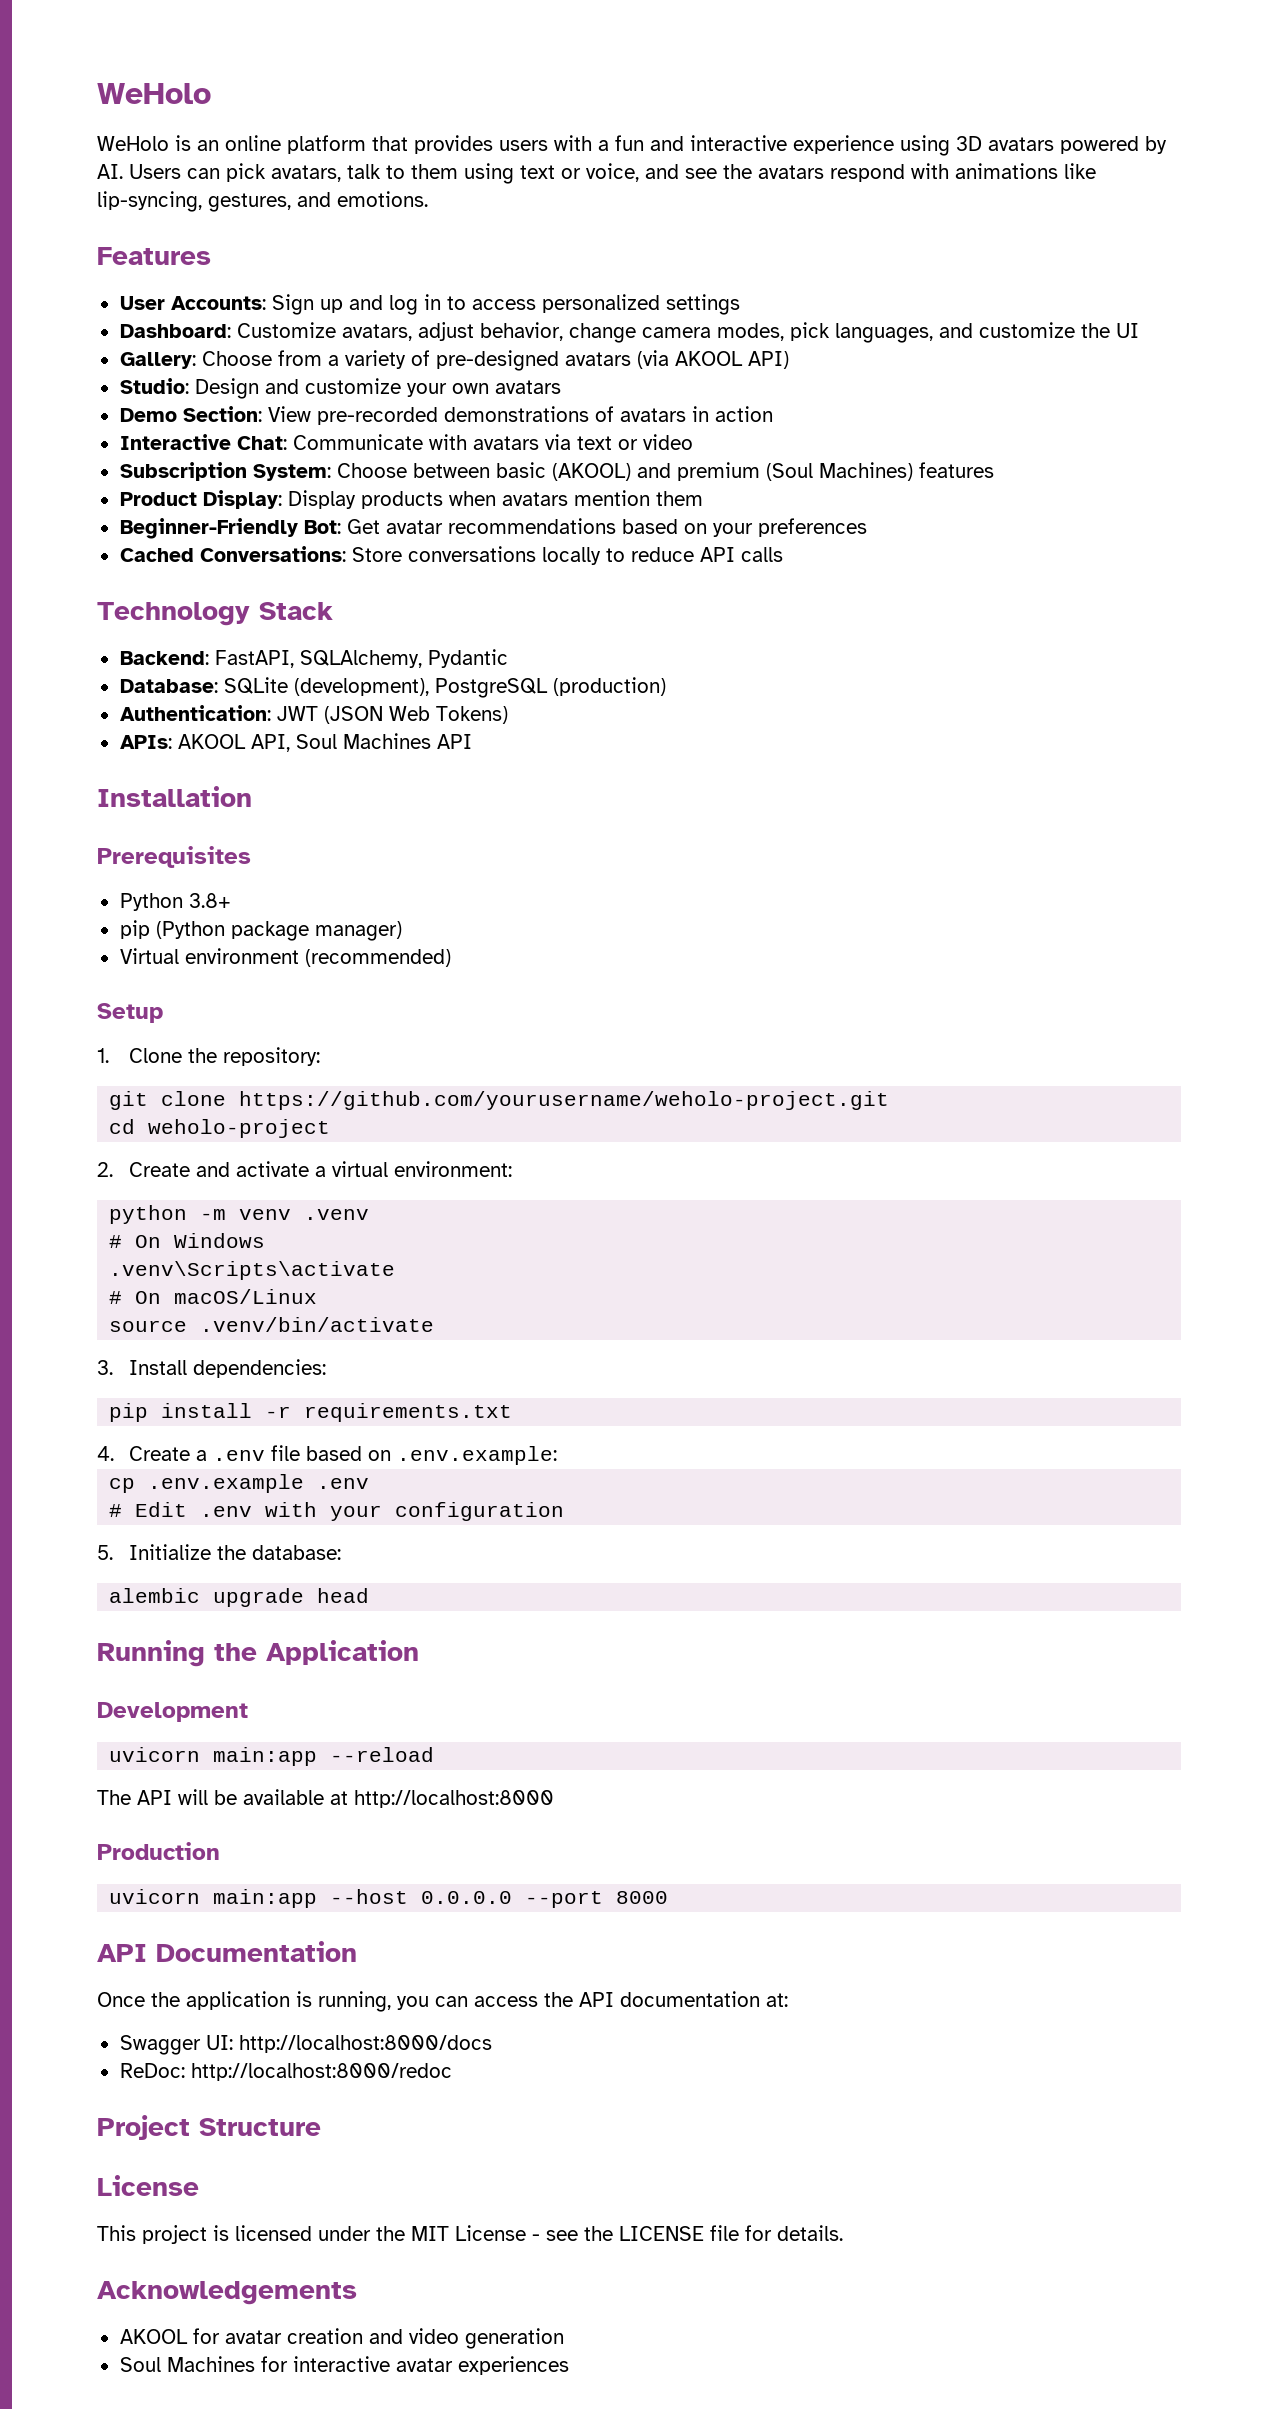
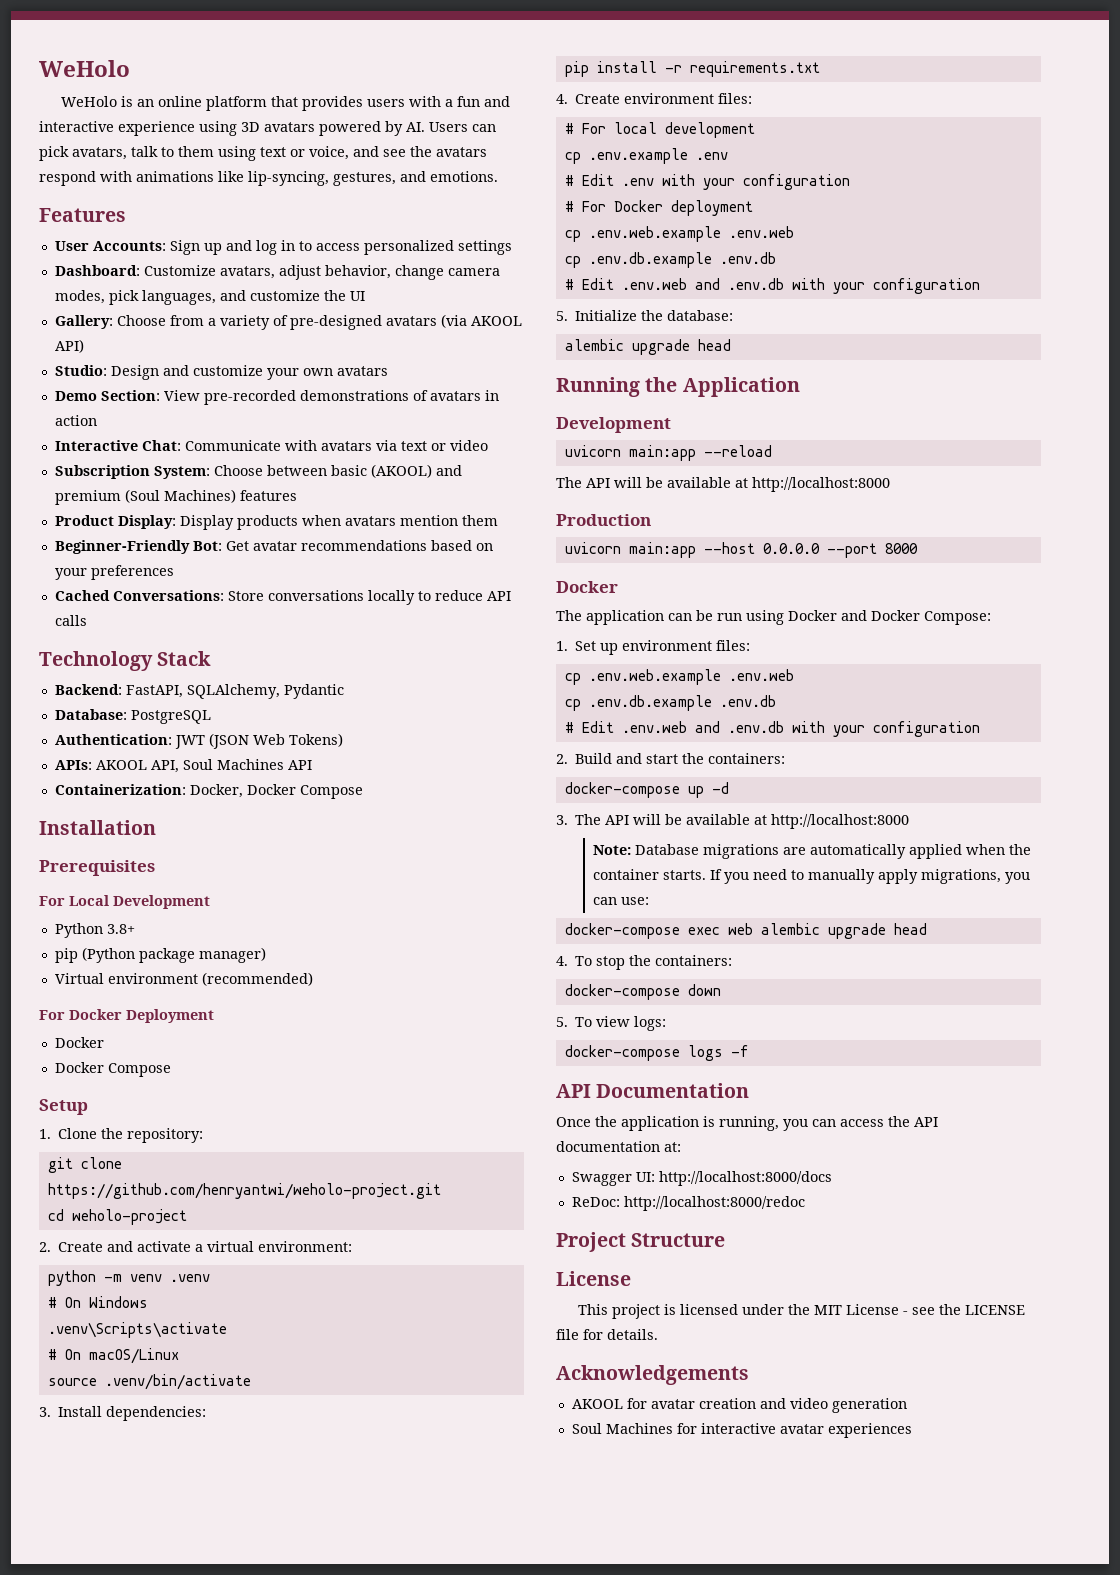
- Database: SQLite (development), PostgreSQL (production)
+ Database: PostgreSQL
+ Containerization: Docker, Docker Compose
+ For Local Development
+ For Docker Deployment
+ Docker
+ Docker Compose
- git clone https://github.com/yourusername/weholo-project.git
+ git clone https://github.com/henryantwi/weholo-project.git
- 4. Create a .env file based on .env.example:
+ 4. Create environment files:
+ # For local development
+ # For Docker deployment
+ cp .env.web.example .env.web
+ cp .env.db.example .env.db
+ # Edit .env.web and .env.db with your configuration
  uvicorn main:app --host 0.0.0.0 --port 8000
+ Docker
+ The application can be run using Docker and Docker Compose:
+ 1. Set up environment files:
+ cp .env.web.example .env.web
+ cp .env.db.example .env.db
+ # Edit .env.web and .env.db with your configuration
+ 2. Build and start the containers:
+ docker-compose up -d
+ 3. The API will be available at http://localhost:8000
+ Note: Database migrations are automatically applied when the container starts. If you need to manually apply migrations, you can use:
+ docker-compose exec web alembic upgrade head
+ 4. To stop the containers:
+ docker-compose down
+ 5. To view logs:
+ docker-compose logs -f

